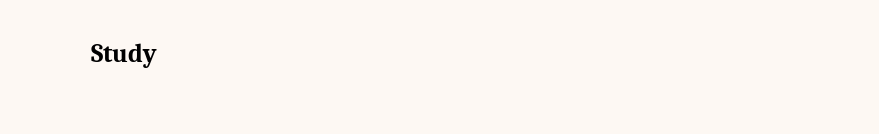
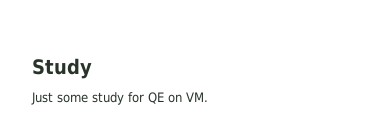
+ Just some study for QE on VM.

